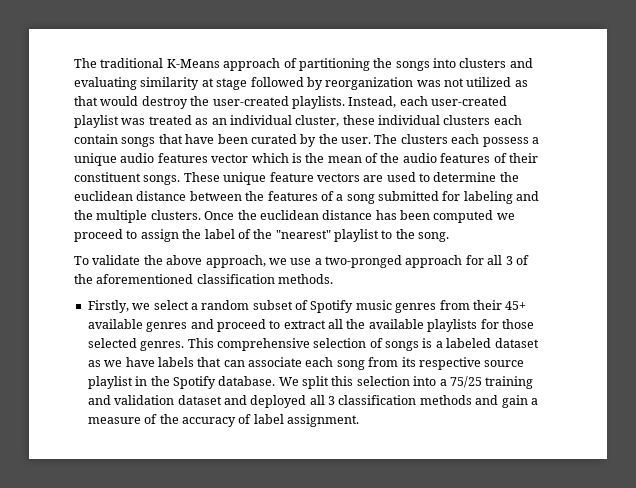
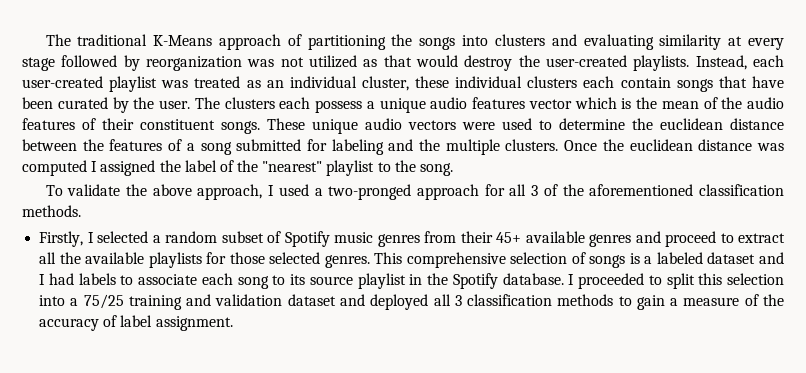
- The traditional K-Means approach of partitioning the songs into clusters and evaluating similarity at stage followed by reorganization was not utilized as that would destroy the user-created playlists.
+ The traditional K-Means approach of partitioning the songs into clusters and evaluating similarity at every stage followed by reorganization was not utilized as that would destroy the user-created playlists.
- These unique feature vectors are used to determine the euclidean distance between the features of a song submitted for labeling and the multiple clusters.
+ These unique audio vectors were used to determine the euclidean distance between the features of a song submitted for labeling and the multiple clusters.
- Once the euclidean distance has been computed we proceed to assign the label of the "nearest" playlist to the song.
+ Once the euclidean distance was computed I assigned the label of the "nearest" playlist to the song.
- To validate the above approach, we use a two-pronged approach for all 3 of the aforementioned classification methods.
+ To validate the above approach, I used a two-pronged approach for all 3 of the aforementioned classification methods.
- Firstly, we select a random subset of Spotify music genres from their 45+ available genres and proceed to extract all the available playlists for those selected genres.
+ Firstly, I selected a random subset of Spotify music genres from their 45+ available genres and proceed to extract all the available playlists for those selected genres.
- This comprehensive selection of songs is a labeled dataset as we have labels that can associate each song from its respective source playlist in the Spotify database.
+ This comprehensive selection of songs is a labeled dataset and I had labels to associate each song to its source playlist in the Spotify database.
- We split this selection into a 75/25 training and validation dataset and deployed all 3 classification methods and gain a measure of the accuracy of label assignment.
+ I proceeded to split this selection into a 75/25 training and validation dataset and deployed all 3 classification methods to gain a measure of the accuracy of label assignment.

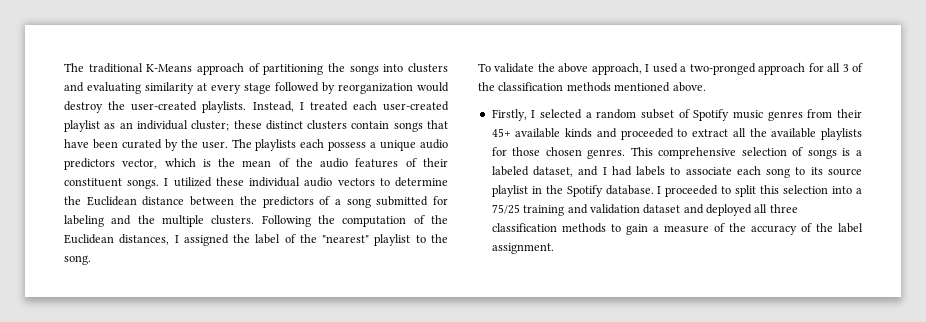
- The traditional K-Means approach of partitioning the songs into clusters and evaluating similarity at every stage followed by reorganization was not utilized as that would destroy the user-created playlists.
+ The traditional K-Means approach of partitioning the songs into clusters and evaluating similarity at every stage followed by reorganization would destroy the user-created playlists.
- Instead, each user-created playlist was treated as an individual cluster, these individual clusters each contain songs that have been curated by the user.
+ Instead, I treated each user-created playlist as an individual cluster; these distinct clusters contain songs that have been curated by the user.
- The clusters each possess a unique audio features vector which is the mean of the audio features of their constituent songs.
+ The playlists each possess a unique audio predictors vector, which is the mean of the audio features of their constituent songs.
- These unique audio vectors were used to determine the euclidean distance between the features of a song submitted for labeling and the multiple clusters.
+ I utilized these individual audio vectors to determine the Euclidean distance between the predictors of a song submitted for labeling and the multiple clusters.
- Once the euclidean distance was computed I assigned the label of the "nearest" playlist to the song.
+ Following the computation of the Euclidean distances, I assigned the label of the "nearest" playlist to the song.
- To validate the above approach, I used a two-pronged approach for all 3 of the aforementioned classification methods.
+ To validate the above approach, I used a two-pronged approach for all 3 of the classification methods mentioned above.
- Firstly, I selected a random subset of Spotify music genres from their 45+ available genres and proceed to extract all the available playlists for those selected genres.
+ Firstly, I selected a random subset of Spotify music genres from their 45+ available kinds and proceeded to extract all the available playlists for those chosen genres.
- This comprehensive selection of songs is a labeled dataset and I had labels to associate each song to its source playlist in the Spotify database.
+ This comprehensive selection of songs is a labeled dataset, and I had labels to associate each song to its source playlist in the Spotify database.
- I proceeded to split this selection into a 75/25 training and validation dataset and deployed all 3 classification methods to gain a measure of the accuracy of label assignment.
+ I proceeded to split this selection into a 75/25 training and validation dataset and deployed all three classification methods to gain a measure of the accuracy of the label assignment.

